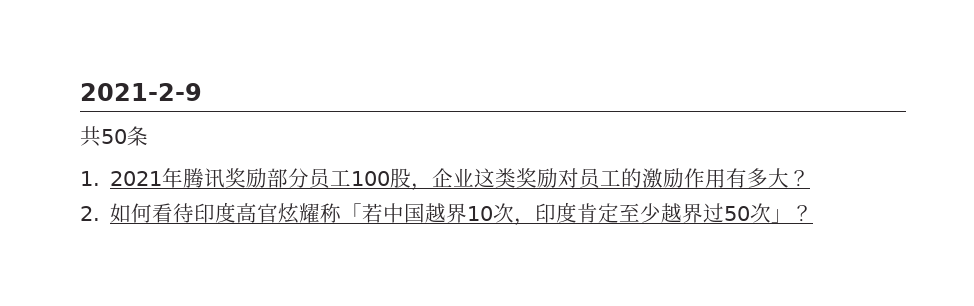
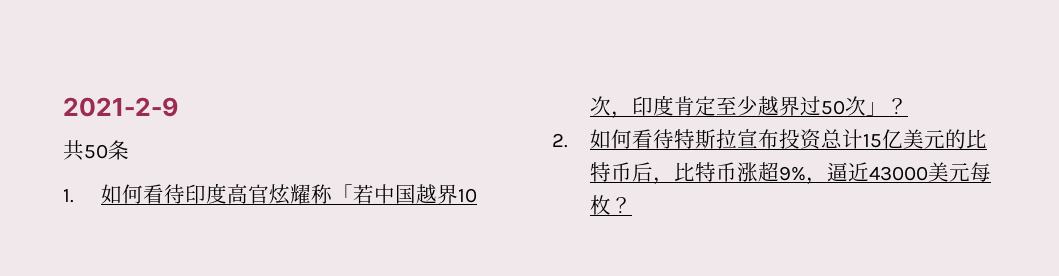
- 1. 2021年腾讯奖励部分员工100股，企业这类奖励对员工的激励作用有多大？
- 2.如何看待印度高官炫耀称「若中国越界10次，印度肯定至少越界过50次」？
+ 1.如何看待印度高官炫耀称「若中国越界10次，印度肯定至少越界过50次」？
+ 2.如何看待特斯拉宣布投资总计15亿美元的比特币后，比特币涨超9%，逼近43000美元每枚？

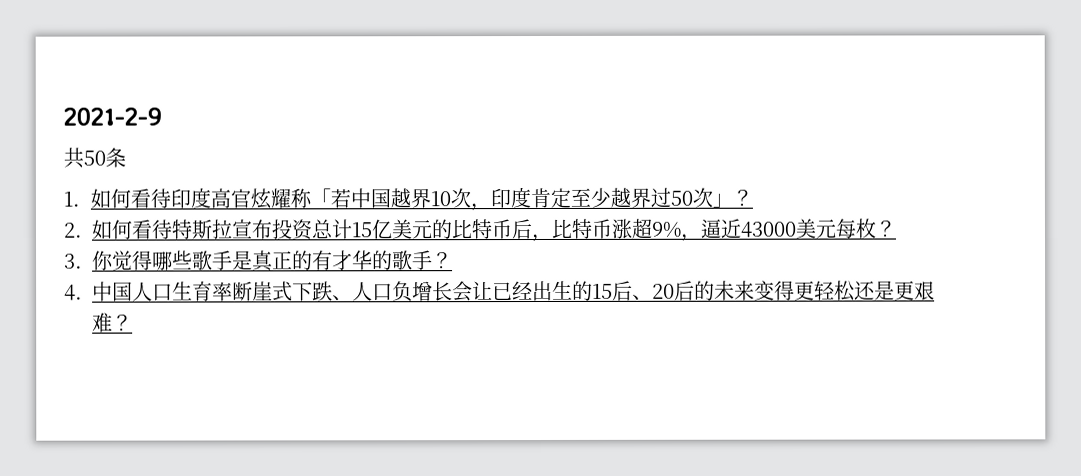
+ 3.你觉得哪些歌手是真正的有才华的歌手？
+ 4.中国人口生育率断崖式下跌、人口负增长会让已经出生的15后、20后的未来变得更轻松还是更艰难？

